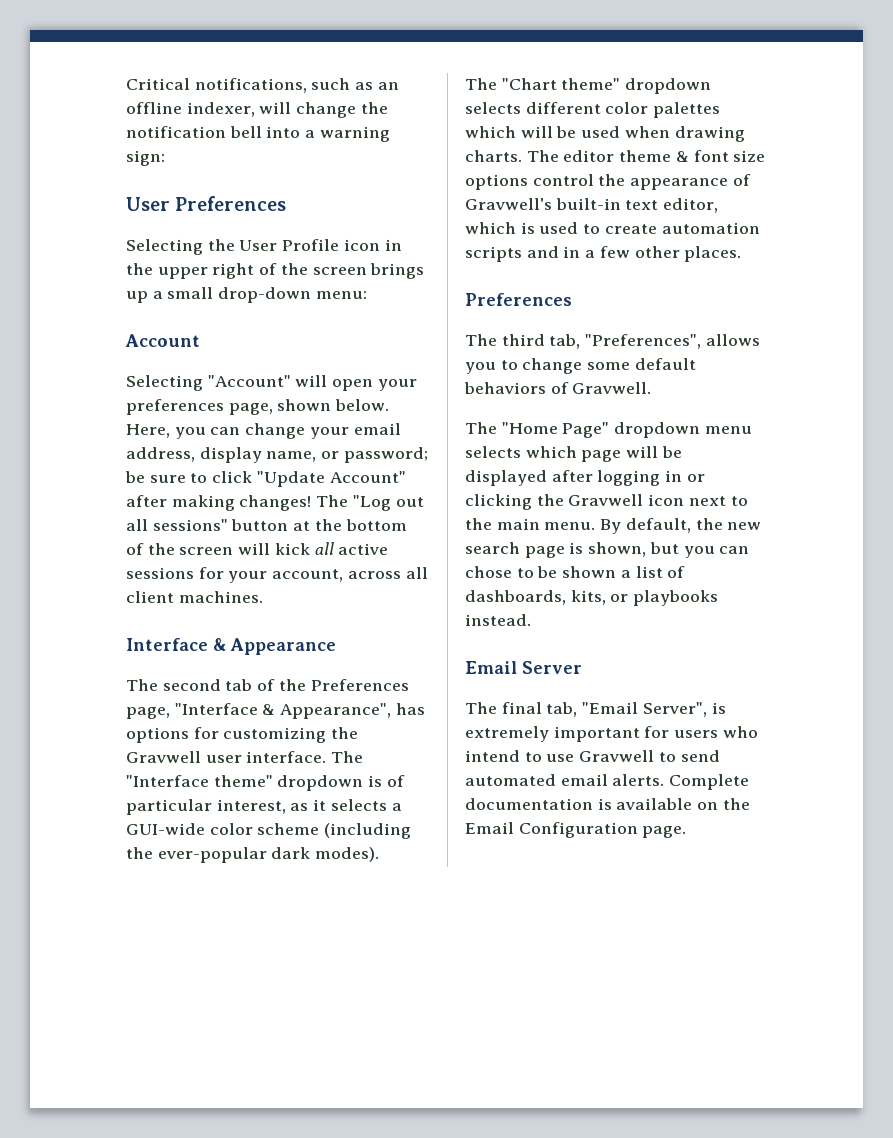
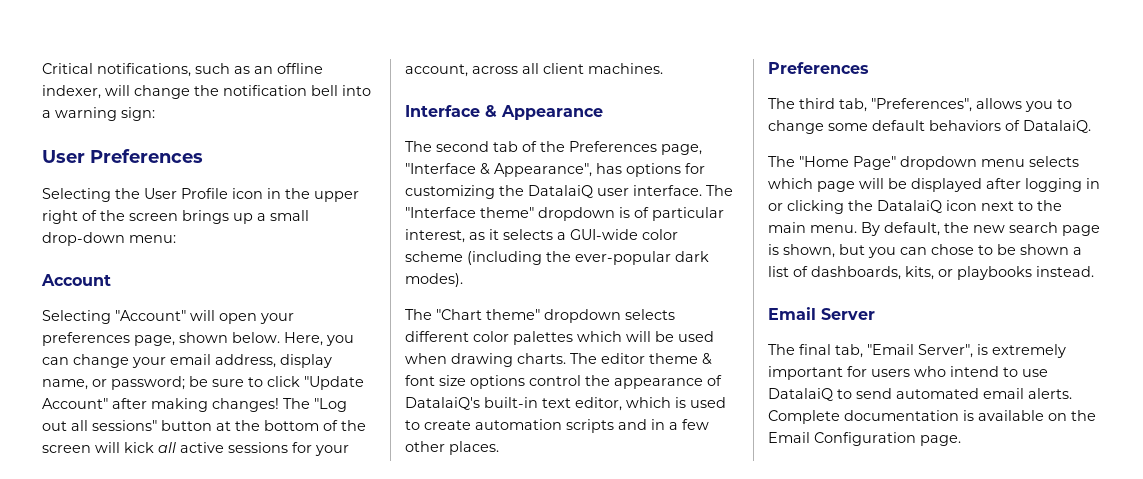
- The second tab of the Preferences page, "Interface & Appearance", has options for customizing the Gravwell user interface.
+ The second tab of the Preferences page, "Interface & Appearance", has options for customizing the DatalaiQ user interface.
- The editor theme & font size options control the appearance of Gravwell's built-in text editor, which is used to create automation scripts and in a few other places.
+ The editor theme & font size options control the appearance of DatalaiQ's built-in text editor, which is used to create automation scripts and in a few other places.
- The third tab, "Preferences", allows you to change some default behaviors of Gravwell.
+ The third tab, "Preferences", allows you to change some default behaviors of DatalaiQ.
- The "Home Page" dropdown menu selects which page will be displayed after logging in or clicking the Gravwell icon next to the main menu.
+ The "Home Page" dropdown menu selects which page will be displayed after logging in or clicking the DatalaiQ icon next to the main menu.
- The final tab, "Email Server", is extremely important for users who intend to use Gravwell to send automated email alerts.
+ The final tab, "Email Server", is extremely important for users who intend to use DatalaiQ to send automated email alerts.

